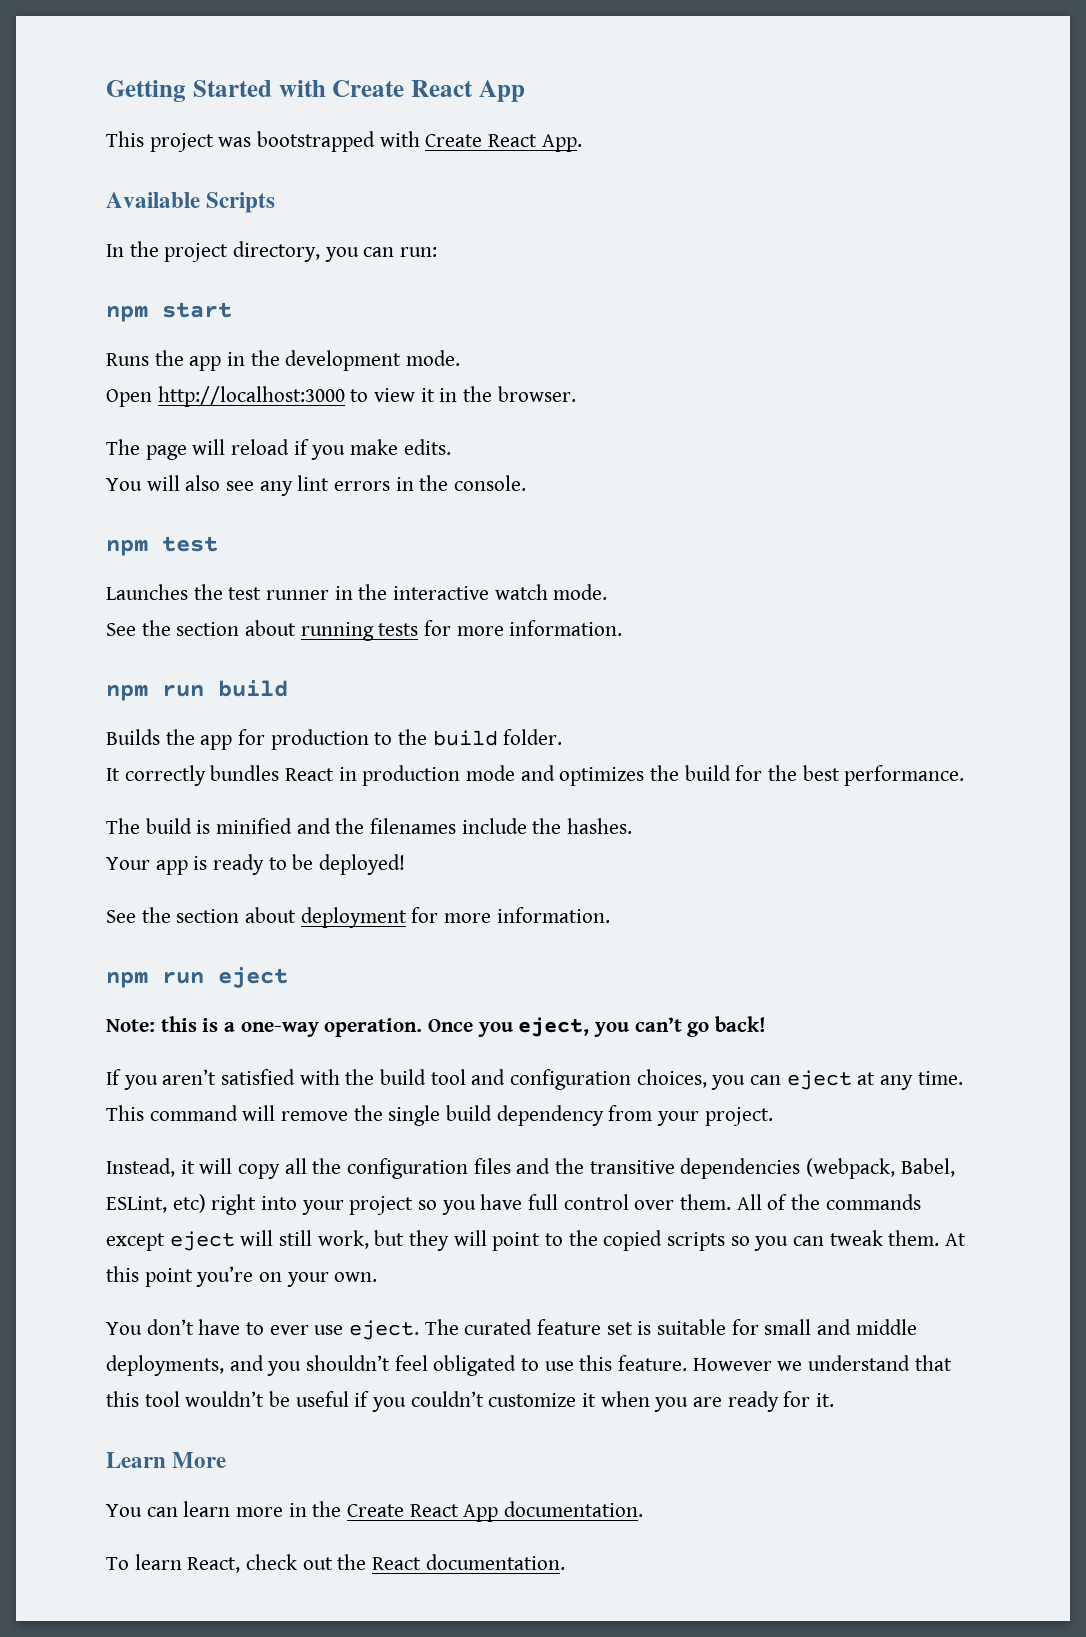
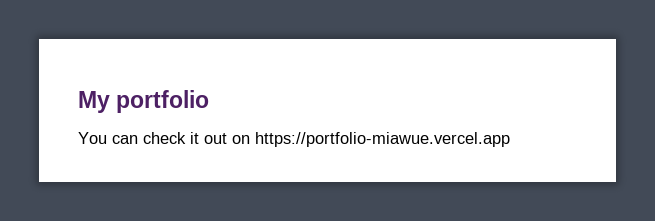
- Getting Started with Create React App
- This project was bootstrapped with Create React App.
- Available Scripts
- In the project directory, you can run:
- npm start
- Runs the app in the development mode.
- Open http://localhost:3000 to view it in the browser.
- The page will reload if you make edits.
- You will also see any lint errors in the console.
- npm test
- Launches the test runner in the interactive watch mode.
- See the section about running tests for more information.
- npm run build
- Builds the app for production to the build folder.
- It correctly bundles React in production mode and optimizes the build for the best performance.
- The build is minified and the filenames include the hashes.
- Your app is ready to be deployed!
- See the section about deployment for more information.
- npm run eject
- Note: this is a one-way operation. Once you eject, you can’t go back!
- If you aren’t satisfied with the build tool and configuration choices, you can eject at any time. This command will remove the single build dependency from your project.
- Instead, it will copy all the configuration files and the transitive dependencies (webpack, Babel, ESLint, etc) right into your project so you have full control over them. All of the commands except eject will still work, but they will point to the copied scripts so you can tweak them. At this point you’re on your own.
- You don’t have to ever use eject. The curated feature set is suitable for small and middle deployments, and you shouldn’t feel obligated to use this feature. However we understand that this tool wouldn’t be useful if you couldn’t customize it when you are ready for it.
- Learn More
- You can learn more in the Create React App documentation.
- To learn React, check out the React documentation.
+ My portfolio
+ You can check it out on https://portfolio-miawue.vercel.app

